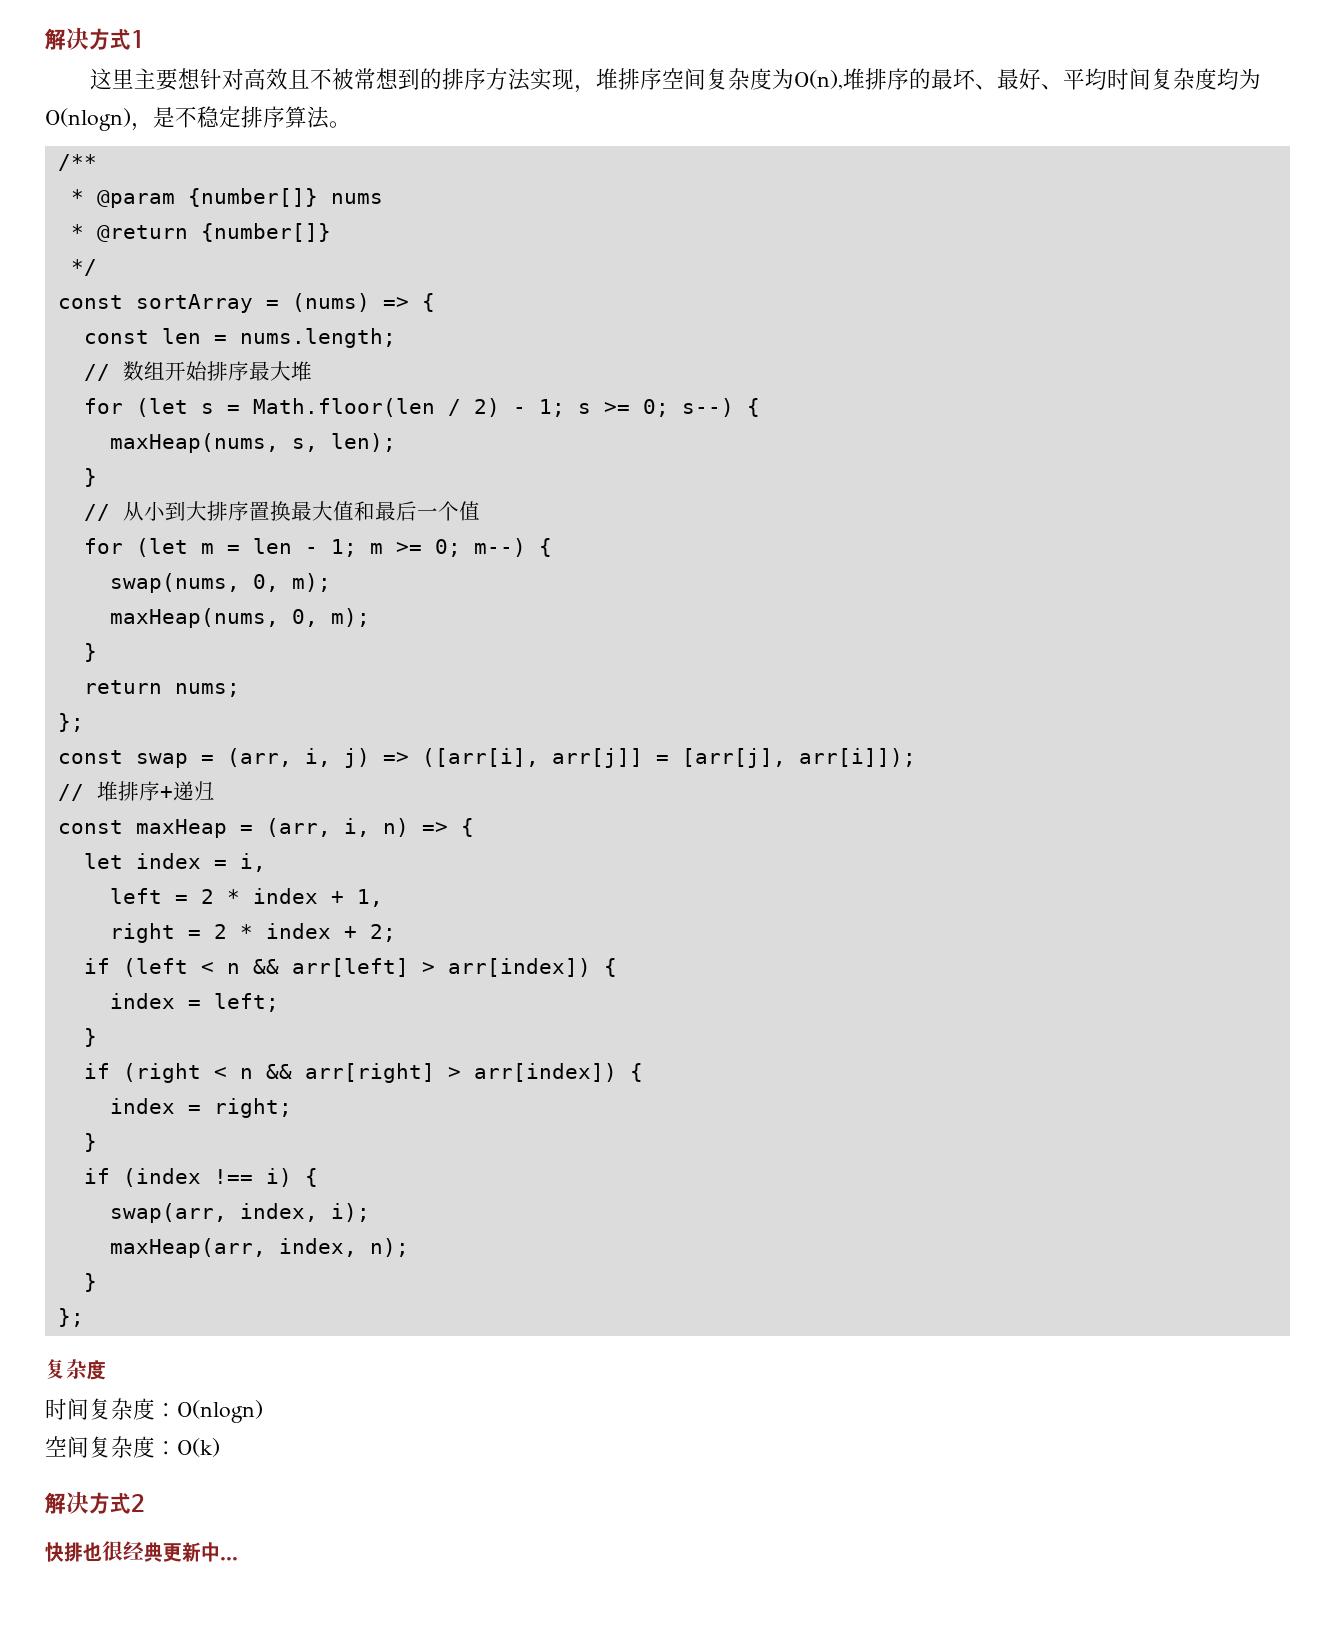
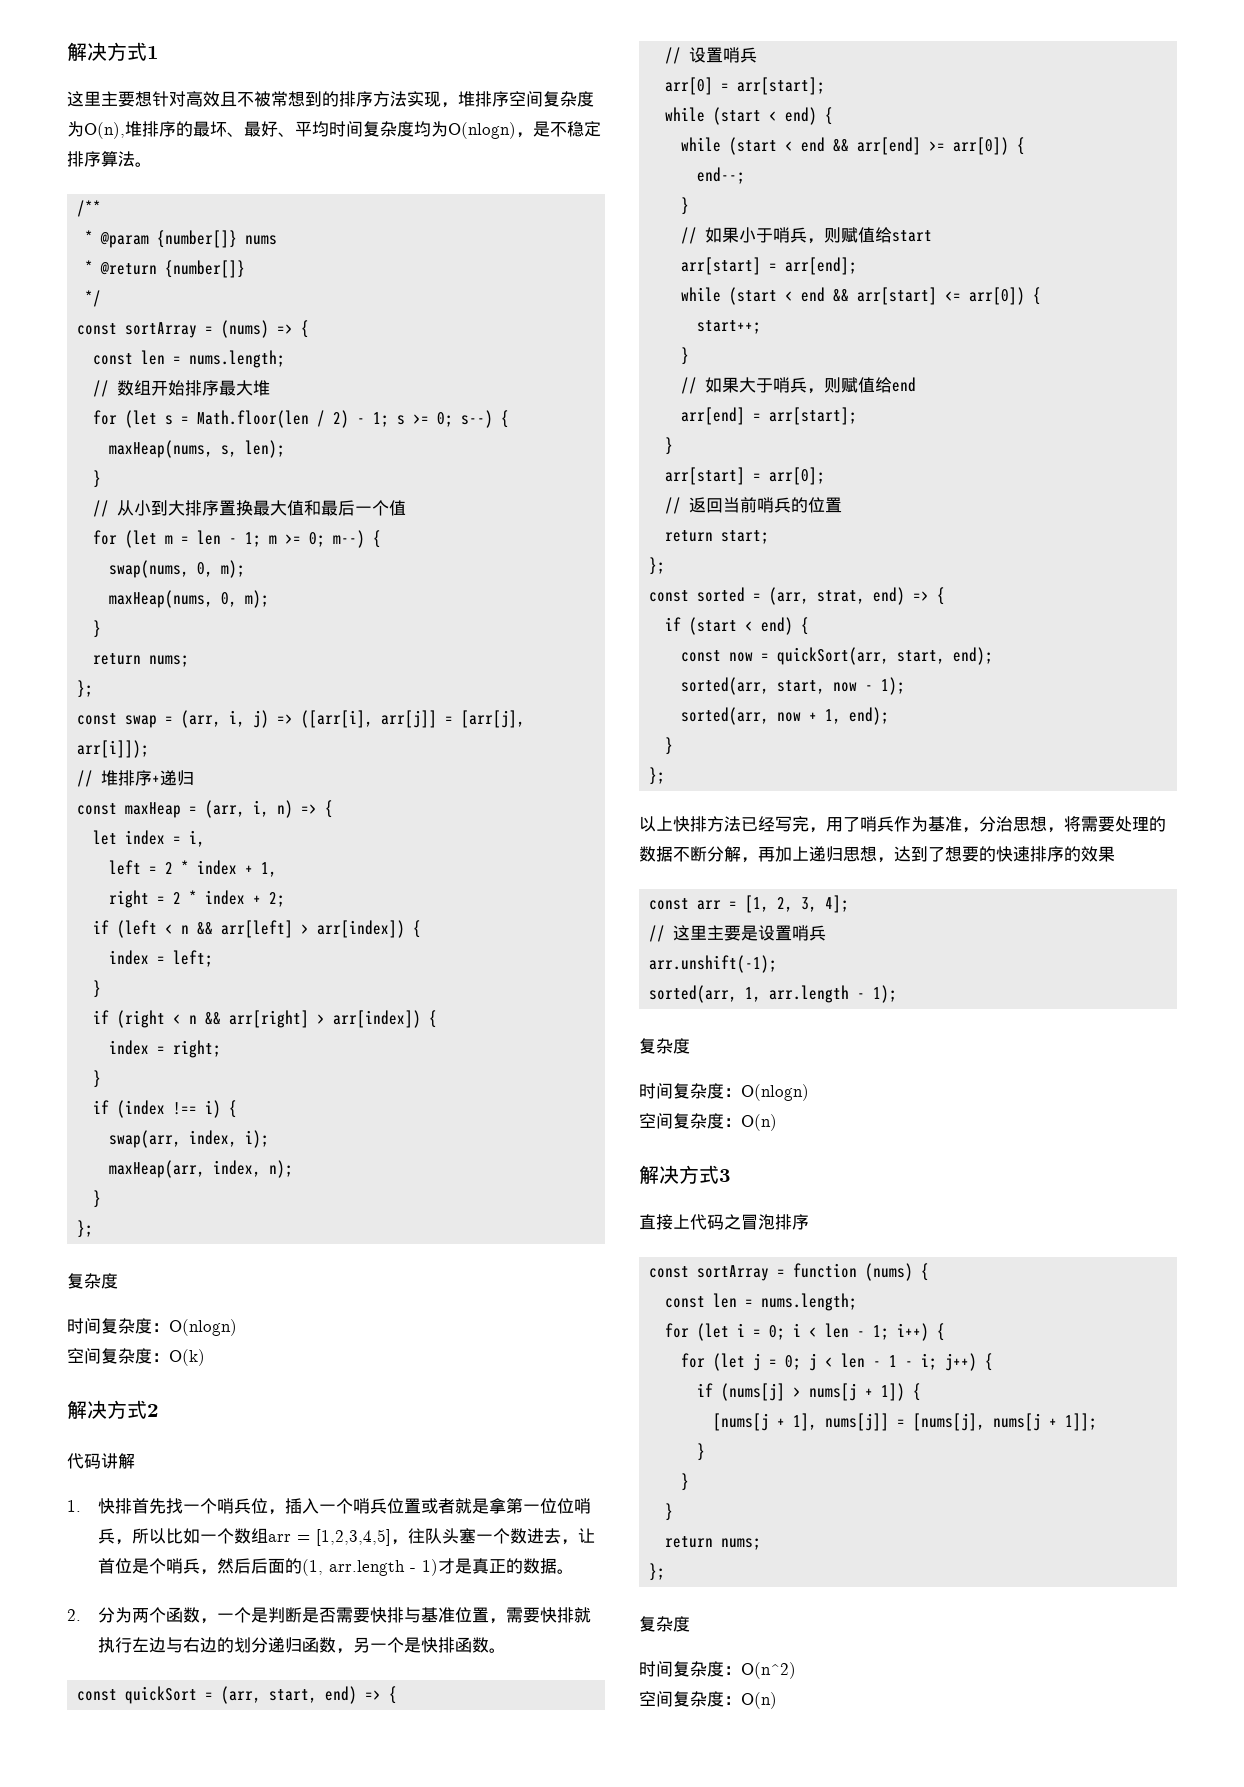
- 快排也很经典更新中...
+ 代码讲解
+ 1.快排首先找一个哨兵位，插入一个哨兵位置或者就是拿第一位位哨兵，所以比如一个数组arr = [1,2,3,4,5]，往队头塞一个数进去，让首位是个哨兵，然后后面的(1, arr.length - 1)才是真正的数据。
+ 2.分为两个函数，一个是判断是否需要快排与基准位置，需要快排就执行左边与右边的划分递归函数，另一个是快排函数。
+ const quickSort = (arr, start, end) => {
+ // 设置哨兵
+ arr[0] = arr[start];
+ while (start < end) {
+ while (start < end && arr[end] >= arr[0]) {
+ end--;
+ }
+ // 如果小于哨兵，则赋值给start
+ arr[start] = arr[end];
+ while (start < end && arr[start] <= arr[0]) {
+ start++;
+ }
+ // 如果大于哨兵，则赋值给end
+ arr[end] = arr[start];
+ }
+ arr[start] = arr[0];
+ // 返回当前哨兵的位置
+ return start;
+ };
+ const sorted = (arr, strat, end) => {
+ if (start < end) {
+ const now = quickSort(arr, start, end);
+ sorted(arr, start, now - 1);
+ sorted(arr, now + 1, end);
+ }
+ };
+ 以上快排方法已经写完，用了哨兵作为基准，分治思想，将需要处理的数据不断分解，再加上递归思想，达到了想要的快速排序的效果
+ const arr = [1, 2, 3, 4];
+ // 这里主要是设置哨兵
+ arr.unshift(-1);
+ sorted(arr, 1, arr.length - 1);
+ 复杂度
+ 时间复杂度：O(nlogn)
+ 空间复杂度：O(n)
+ 解决方式3
+ 直接上代码之冒泡排序
+ const sortArray = function (nums) {
+ const len = nums.length;
+ for (let i = 0; i < len - 1; i++) {
+ for (let j = 0; j < len - 1 - i; j++) {
+ if (nums[j] > nums[j + 1]) {
+ [nums[j + 1], nums[j]] = [nums[j], nums[j + 1]];
+ }
+ }
+ }
+ return nums;
+ };
+ 复杂度
+ 时间复杂度：O(n^2)
+ 空间复杂度：O(n)

